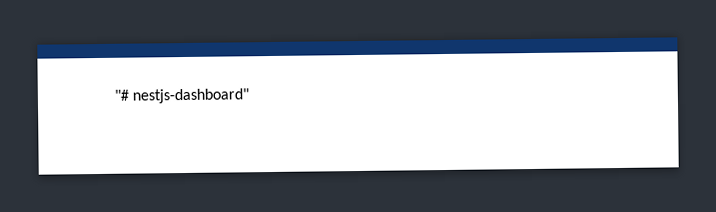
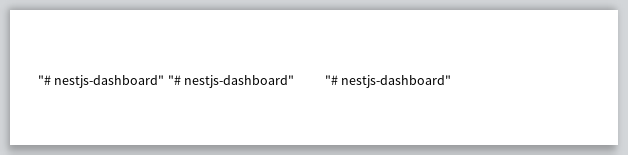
- "# nestjs-dashboard"
+ "# nestjs-dashboard" "# nestjs-dashboard" "# nestjs-dashboard"

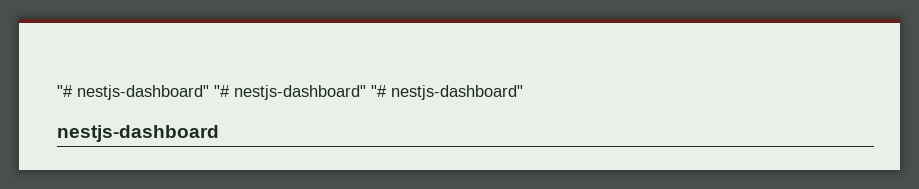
+ nestjs-dashboard

